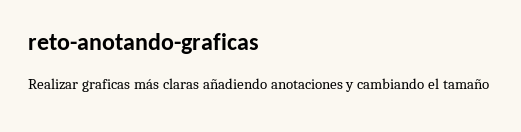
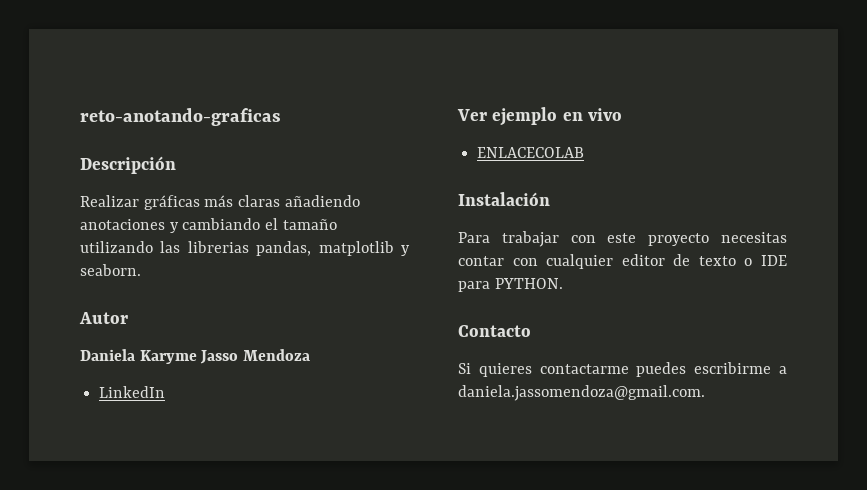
+ Descripción
- Realizar graficas más claras añadiendo anotaciones y cambiando el tamaño
+ Realizar gráficas más claras añadiendo anotaciones y cambiando el tamaño utilizando las librerias pandas, matplotlib y seaborn.
+ Autor
+ Daniela Karyme Jasso Mendoza
+ LinkedIn
+ Ver ejemplo en vivo
+ ENLACECOLAB
+ Instalación
+ Para trabajar con este proyecto necesitas contar con cualquier editor de texto o IDE para PYTHON.
+ Contacto
+ Si quieres contactarme puedes escribirme a daniela.jassomendoza@gmail.com.

